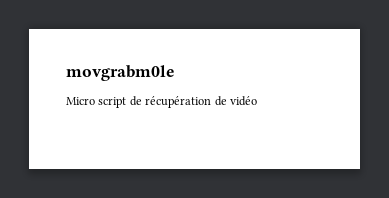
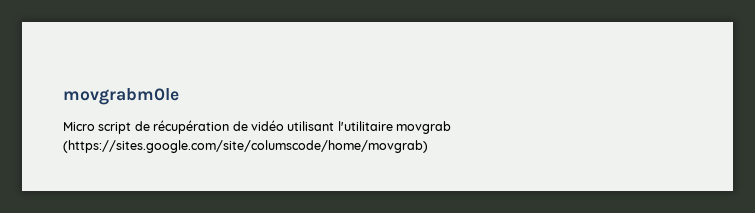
- Micro script de récupération de vidéo
+ Micro script de récupération de vidéo utilisant l'utilitaire movgrab (https://sites.google.com/site/columscode/home/movgrab)

